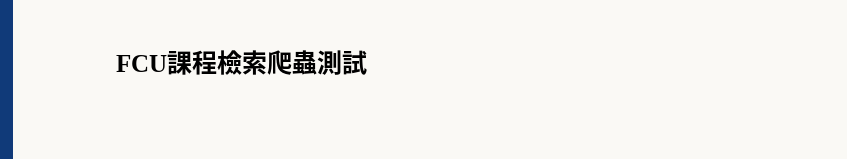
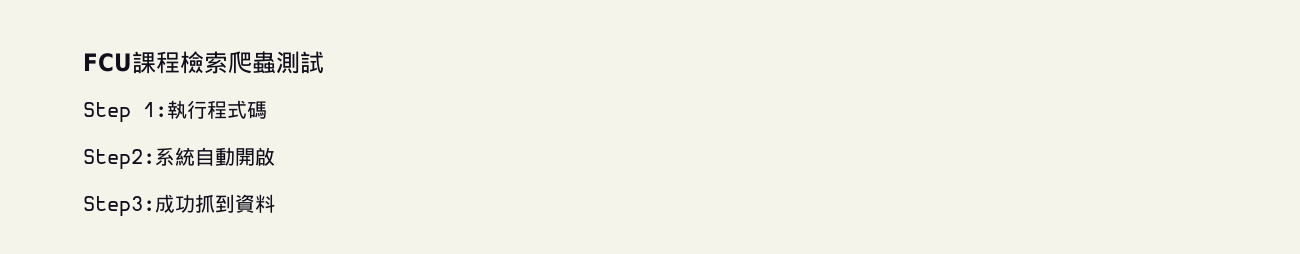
+ Step 1:執行程式碼
+ Step2:系統自動開啟
+ Step3:成功抓到資料

